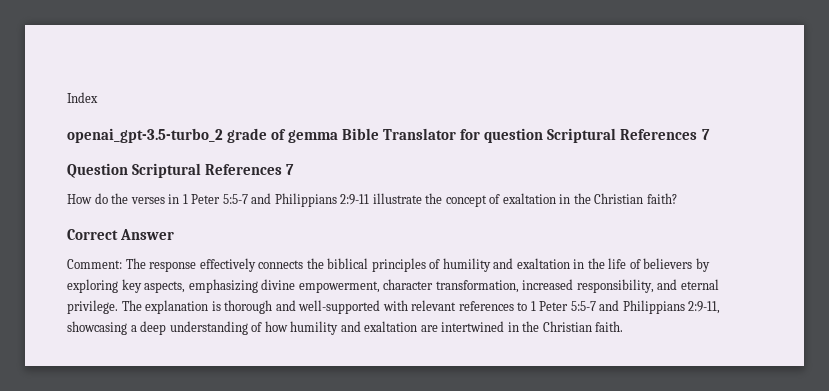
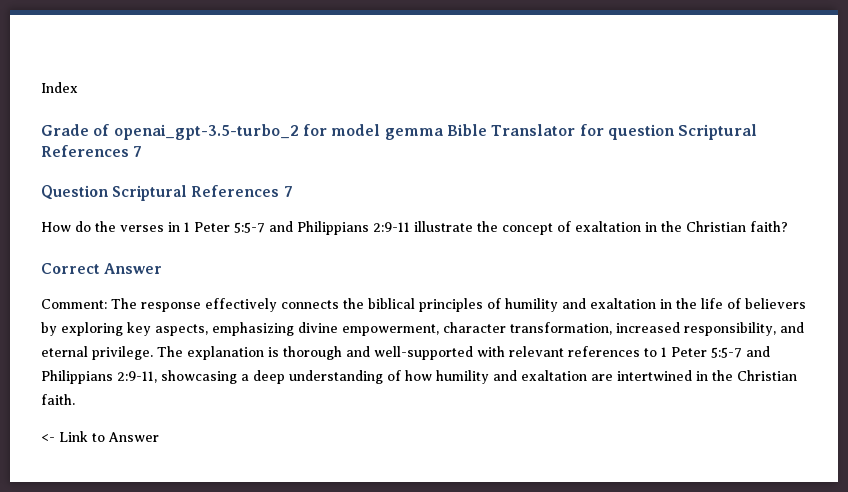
- openai_gpt-3.5-turbo_2 grade of gemma Bible Translator for question Scriptural References 7
+ Grade of openai_gpt-3.5-turbo_2 for model gemma Bible Translator for question Scriptural References 7
+ <- Link to Answer

